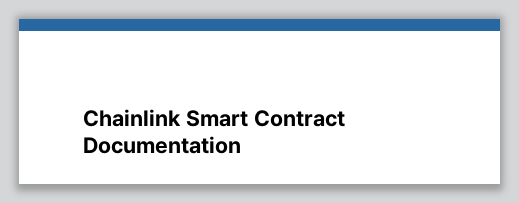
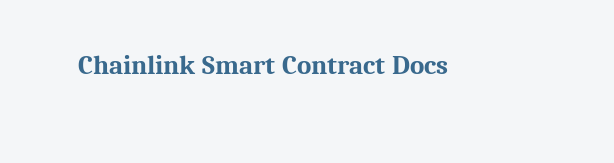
- Chainlink Smart Contract Documentation
+ Chainlink Smart Contract Docs

